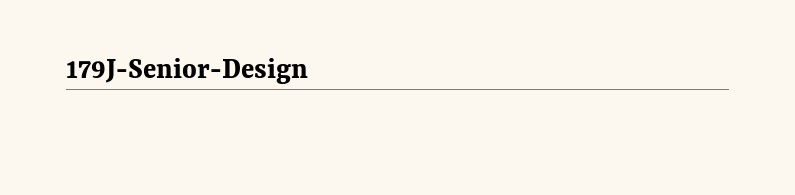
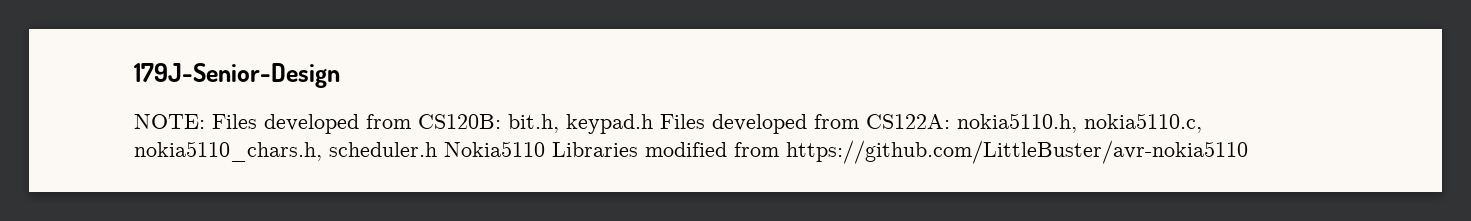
+ NOTE: Files developed from CS120B: bit.h, keypad.h Files developed from CS122A: nokia5110.h, nokia5110.c, nokia5110_chars.h, scheduler.h Nokia5110 Libraries modified from https://github.com/LittleBuster/avr-nokia5110

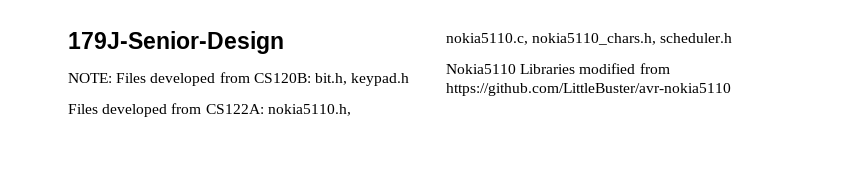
- NOTE: Files developed from CS120B: bit.h, keypad.h Files developed from CS122A: nokia5110.h, nokia5110.c, nokia5110_chars.h, scheduler.h Nokia5110 Libraries modified from https://github.com/LittleBuster/avr-nokia5110
+ NOTE: Files developed from CS120B: bit.h, keypad.h
+ Files developed from CS122A: nokia5110.h, nokia5110.c, nokia5110_chars.h, scheduler.h
+ Nokia5110 Libraries modified from https://github.com/LittleBuster/avr-nokia5110

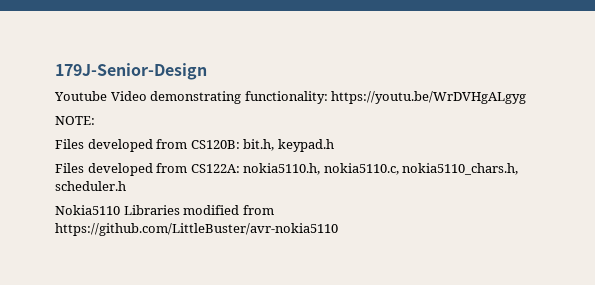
+ Youtube Video demonstrating functionality: https://youtu.be/WrDVHgALgyg
- NOTE: Files developed from CS120B: bit.h, keypad.h
+ NOTE:
+ Files developed from CS120B: bit.h, keypad.h

